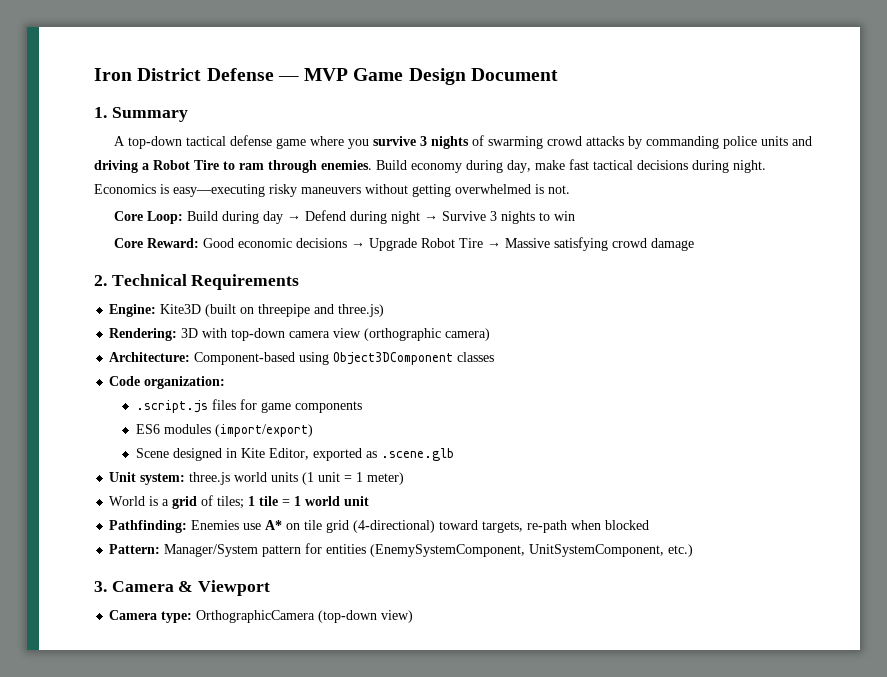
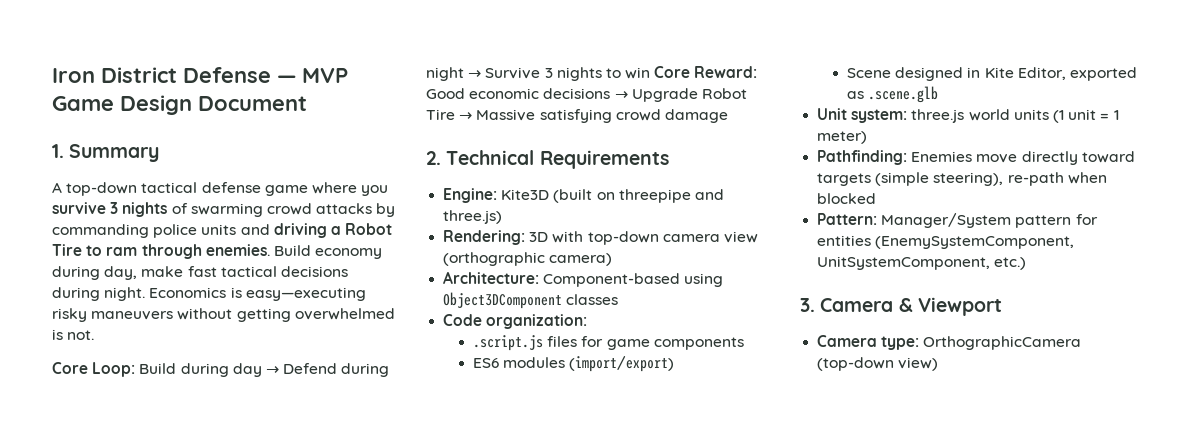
- Core Loop: Build during day → Defend during night → Survive 3 nights to win
- Core Reward: Good economic decisions → Upgrade Robot Tire → Massive satisfying crowd damage
+ Core Loop: Build during day → Defend during night → Survive 3 nights to win Core Reward: Good economic decisions → Upgrade Robot Tire → Massive satisfying crowd damage
- World is a grid of tiles; 1 tile = 1 world unit
- Pathfinding: Enemies use A* on tile grid (4-directional) toward targets, re-path when blocked
+ Pathfinding: Enemies move directly toward targets (simple steering), re-path when blocked

